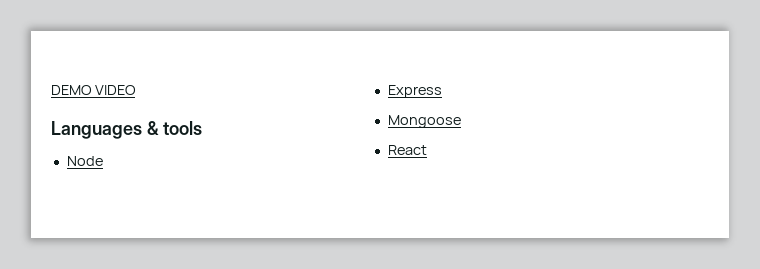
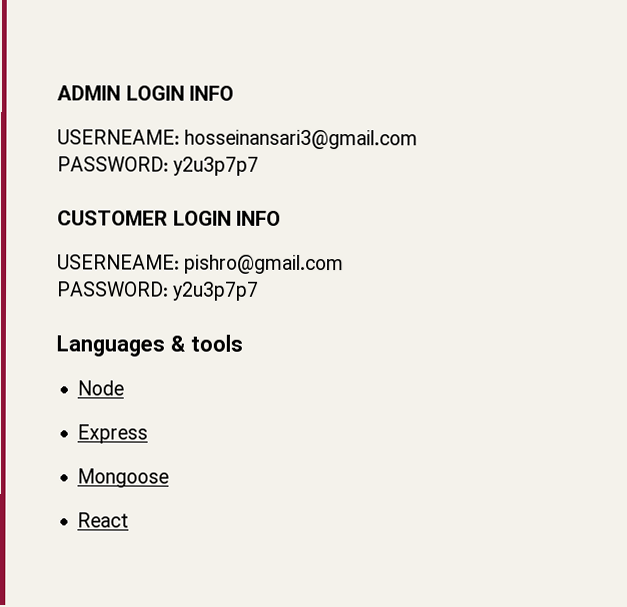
- DEMO VIDEO
+ ADMIN LOGIN INFO
+ USERNEAME: hosseinansari3@gmail.com
+ PASSWORD: y2u3p7p7
+ CUSTOMER LOGIN INFO
+ USERNEAME: pishro@gmail.com
+ PASSWORD: y2u3p7p7

